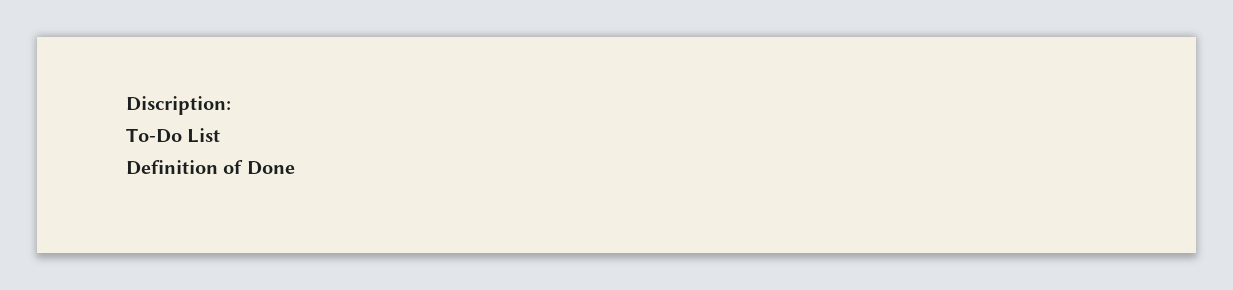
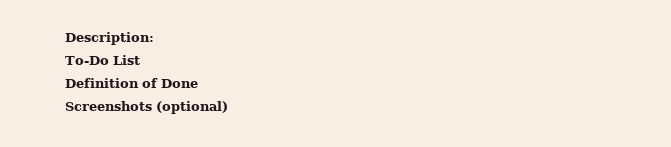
- Discription:
+ Description:
+ Screenshots (optional)

